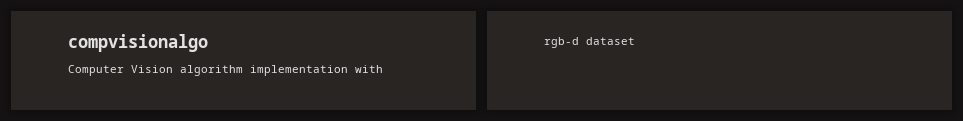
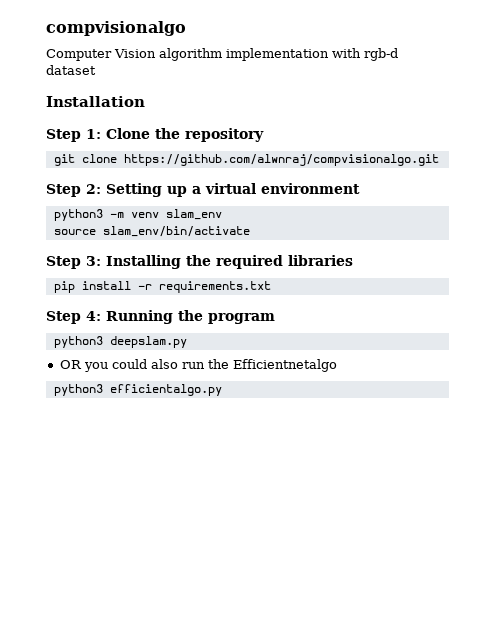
+ Installation
+ Step 1: Clone the repository
+ git clone https://github.com/alwnraj/compvisionalgo.git
+ Step 2: Setting up a virtual environment
+ python3 -m venv slam_env
+ source slam_env/bin/activate
+ Step 3: Installing the required libraries
+ pip install -r requirements.txt
+ Step 4: Running the program
+ python3 deepslam.py
+ OR you could also run the Efficientnetalgo
+ python3 efficientalgo.py

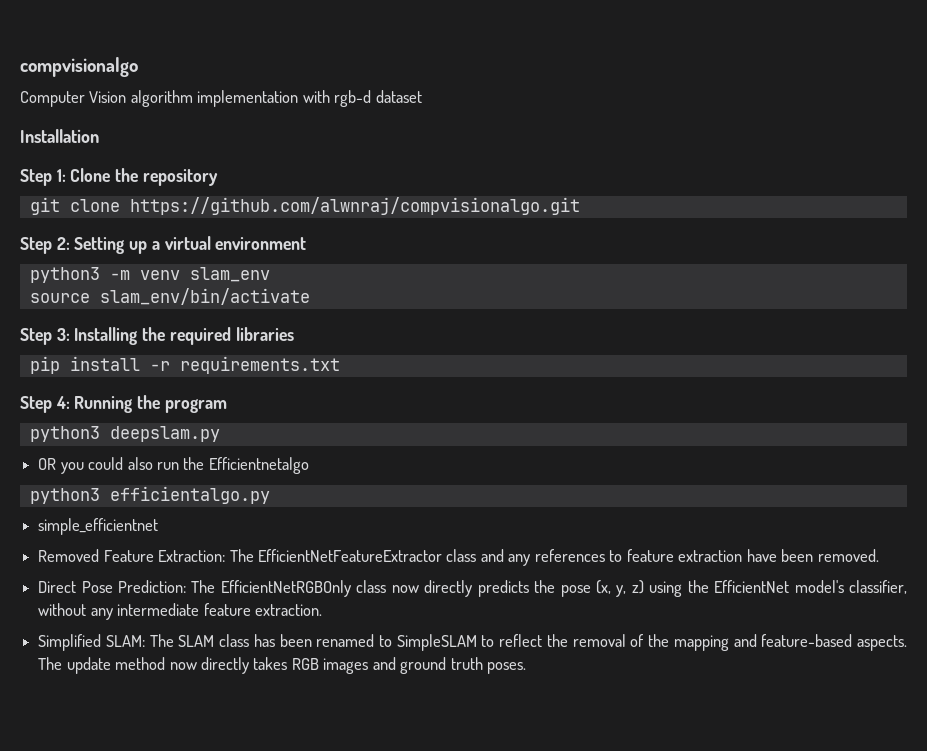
+ simple_efficientnet
+ Removed Feature Extraction: The EfficientNetFeatureExtractor class and any references to feature extraction have been removed.
+ Direct Pose Prediction: The EfficientNetRGBOnly class now directly predicts the pose (x, y, z) using the EfficientNet model's classifier, without any intermediate feature extraction.
+ Simplified SLAM: The SLAM class has been renamed to SimpleSLAM to reflect the removal of the mapping and feature-based aspects. The update method now directly takes RGB images and ground truth poses.

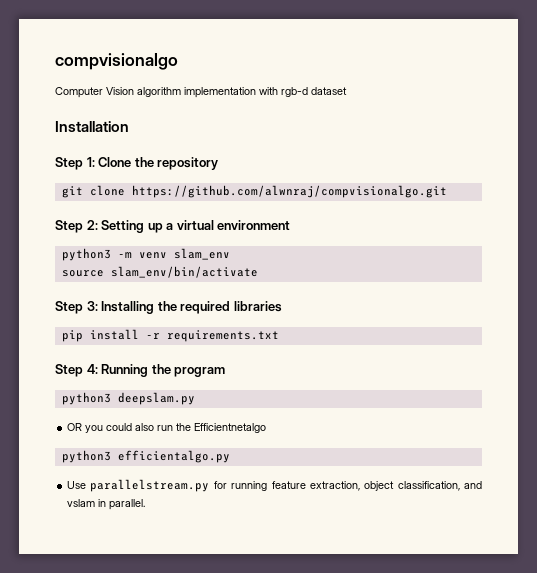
- simple_efficientnet
- Removed Feature Extraction: The EfficientNetFeatureExtractor class and any references to feature extraction have been removed.
- Direct Pose Prediction: The EfficientNetRGBOnly class now directly predicts the pose (x, y, z) using the EfficientNet model's classifier, without any intermediate feature extraction.
- Simplified SLAM: The SLAM class has been renamed to SimpleSLAM to reflect the removal of the mapping and feature-based aspects. The update method now directly takes RGB images and ground truth poses.
+ Use parallelstream.py for running feature extraction, object classification, and vslam in parallel.

